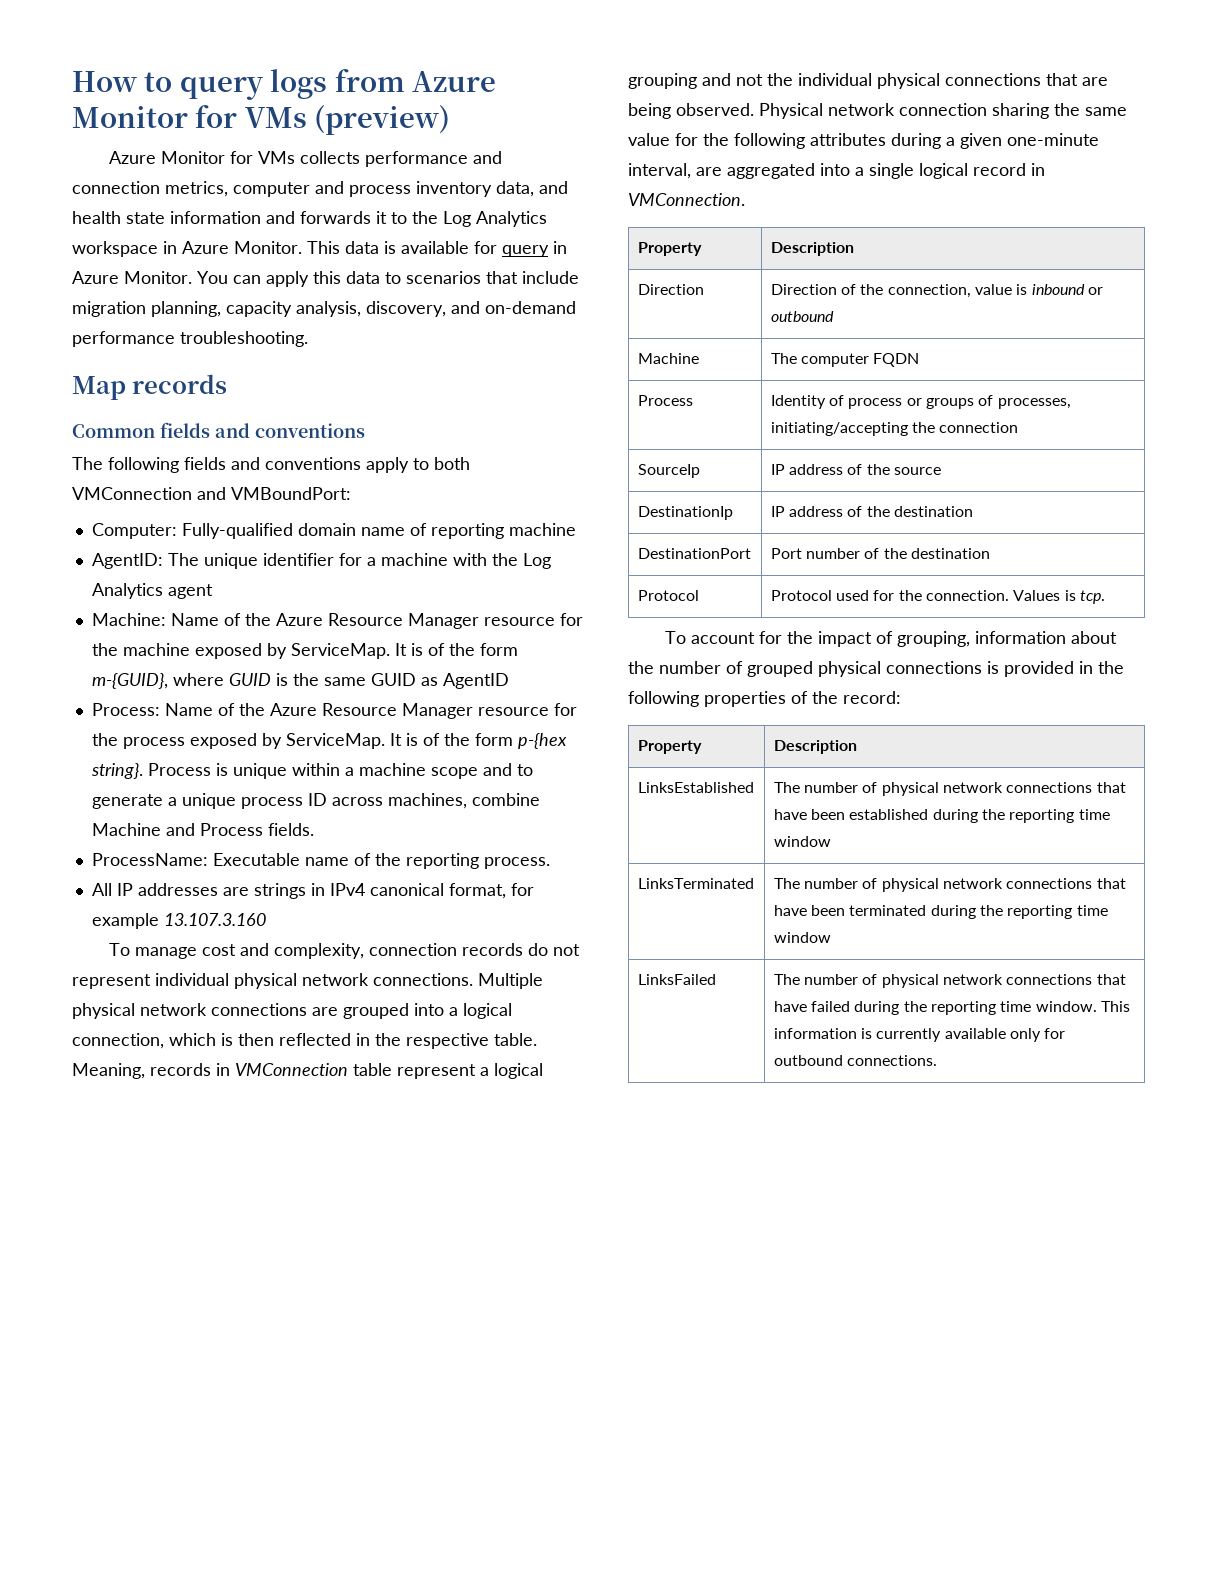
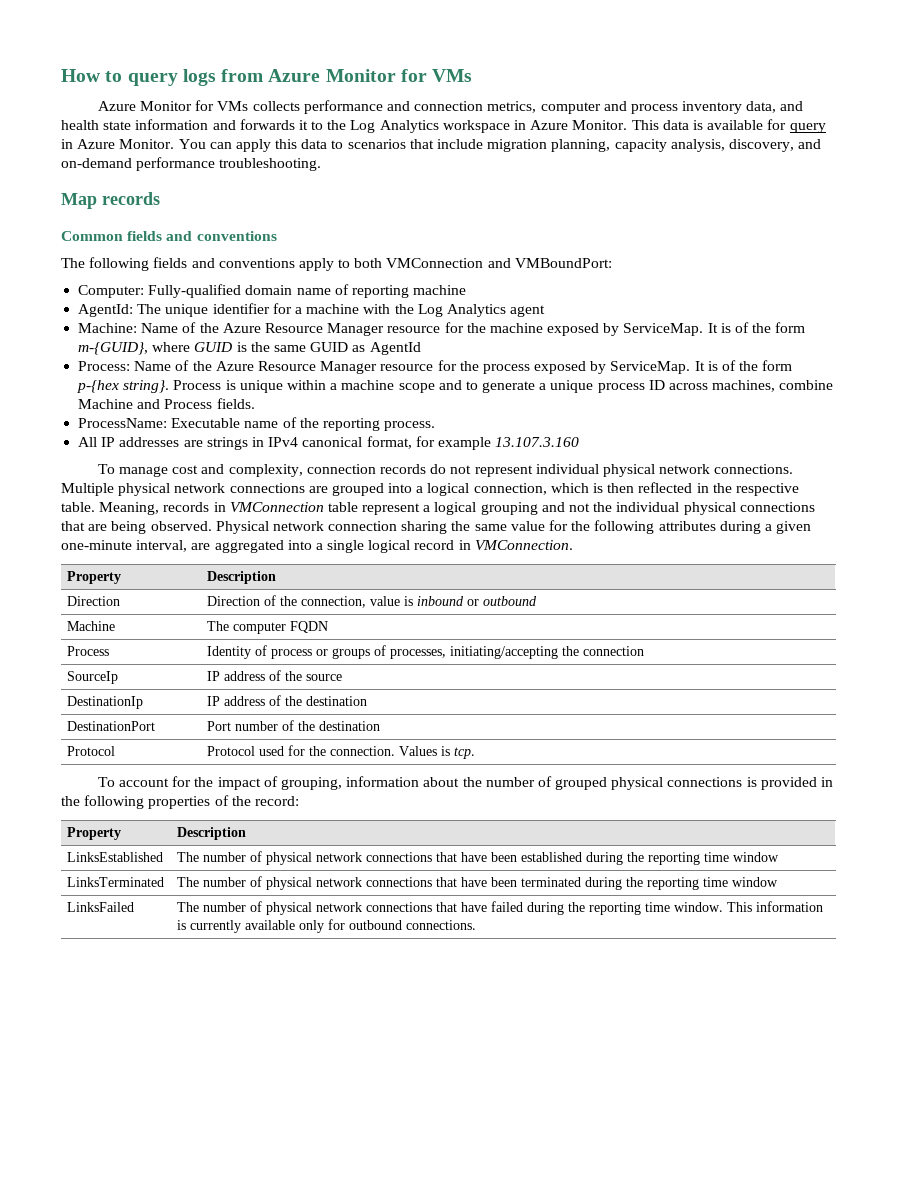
- How to query logs from Azure Monitor for VMs (preview)
+ How to query logs from Azure Monitor for VMs
- AgentID: The unique identifier for a machine with the Log Analytics agent
+ AgentId: The unique identifier for a machine with the Log Analytics agent
- It is of the form m-{GUID}, where GUID is the same GUID as AgentID
+ It is of the form m-{GUID}, where GUID is the same GUID as AgentId

